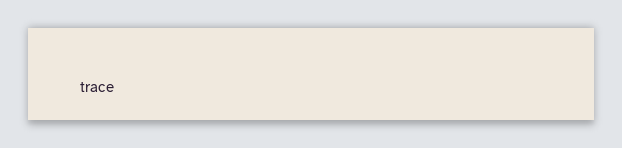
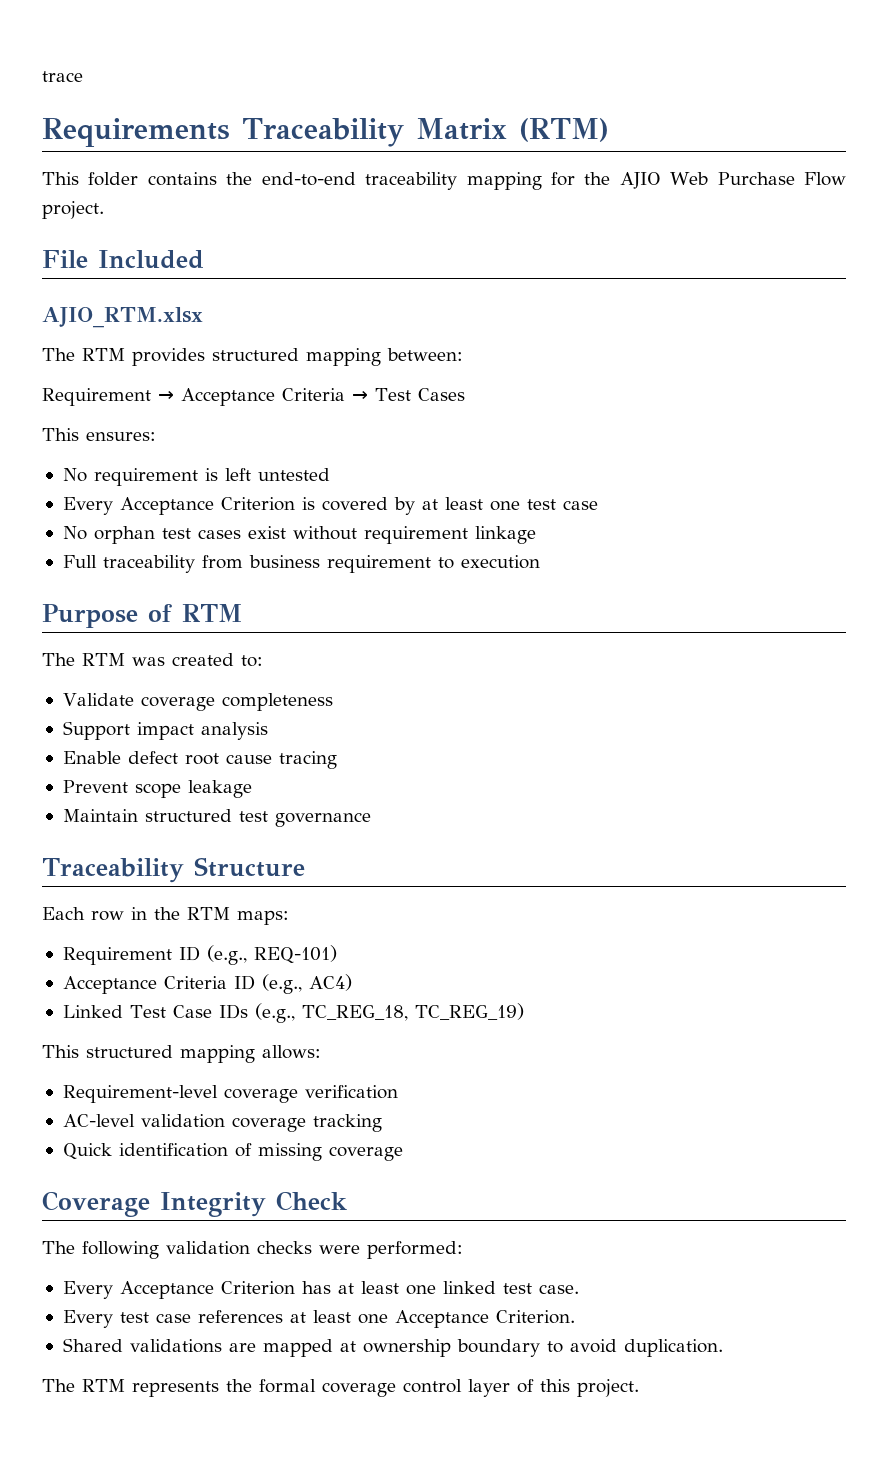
+ Requirements Traceability Matrix (RTM)
+ This folder contains the end-to-end traceability mapping for the AJIO Web Purchase Flow project.
+ File Included
+ AJIO_RTM.xlsx
+ The RTM provides structured mapping between:
+ Requirement → Acceptance Criteria → Test Cases
+ This ensures:
+ No requirement is left untested
+ Every Acceptance Criterion is covered by at least one test case
+ No orphan test cases exist without requirement linkage
+ Full traceability from business requirement to execution
+ Purpose of RTM
+ The RTM was created to:
+ Validate coverage completeness
+ Support impact analysis
+ Enable defect root cause tracing
+ Prevent scope leakage
+ Maintain structured test governance
+ Traceability Structure
+ Each row in the RTM maps:
+ Requirement ID (e.g., REQ-101)
+ Acceptance Criteria ID (e.g., AC4)
+ Linked Test Case IDs (e.g., TC_REG_18, TC_REG_19)
+ This structured mapping allows:
+ Requirement-level coverage verification
+ AC-level validation coverage tracking
+ Quick identification of missing coverage
+ Coverage Integrity Check
+ The following validation checks were performed:
+ Every Acceptance Criterion has at least one linked test case.
+ Every test case references at least one Acceptance Criterion.
+ Shared validations are mapped at ownership boundary to avoid duplication.
+ The RTM represents the formal coverage control layer of this project.

